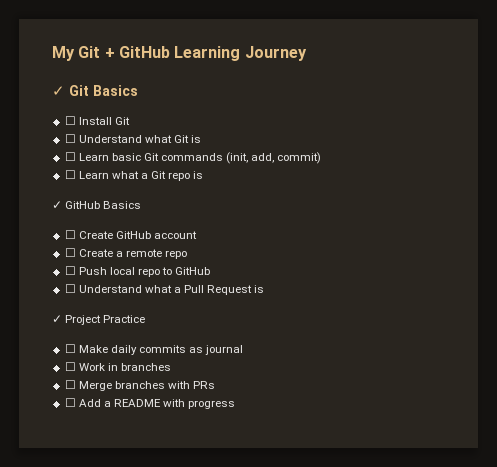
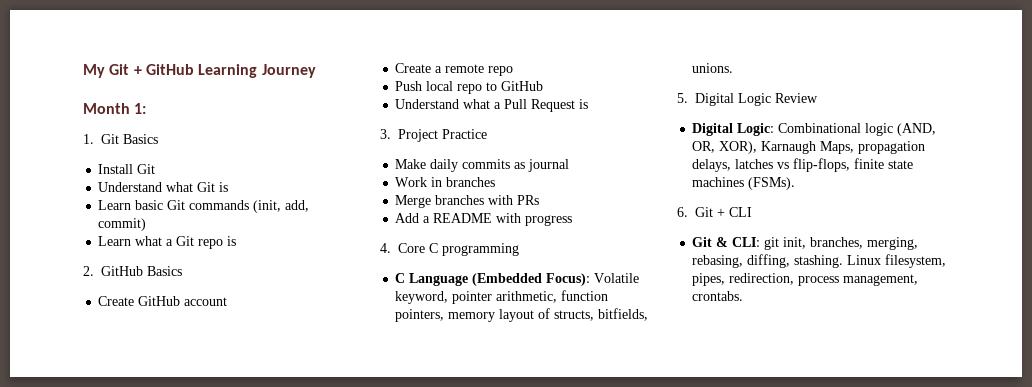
- ✓ Git Basics
+ Month 1:
+ 1. Git Basics
- ☐ Install Git
+ Install Git
- ☐ Understand what Git is
+ Understand what Git is
- ☐ Learn basic Git commands (init, add, commit)
+ Learn basic Git commands (init, add, commit)
- ☐ Learn what a Git repo is
+ Learn what a Git repo is
- ✓ GitHub Basics
+ 2. GitHub Basics
- ☐ Create GitHub account
+ Create GitHub account
- ☐ Create a remote repo
+ Create a remote repo
- ☐ Push local repo to GitHub
+ Push local repo to GitHub
- ☐ Understand what a Pull Request is
+ Understand what a Pull Request is
- ✓ Project Practice
+ 3. Project Practice
- ☐ Make daily commits as journal
+ Make daily commits as journal
- ☐ Work in branches
+ Work in branches
- ☐ Merge branches with PRs
+ Merge branches with PRs
- ☐ Add a README with progress
+ Add a README with progress
+ 4. Core C programming
+ C Language (Embedded Focus): Volatile keyword, pointer arithmetic, function pointers, memory layout of structs, bitfields, unions.
+ 5. Digital Logic Review
+ Digital Logic: Combinational logic (AND, OR, XOR), Karnaugh Maps, propagation delays, latches vs flip-flops, finite state machines (FSMs).
+ 6. Git + CLI
+ Git & CLI: git init, branches, merging, rebasing, diffing, stashing. Linux filesystem, pipes, redirection, process management, crontabs.

